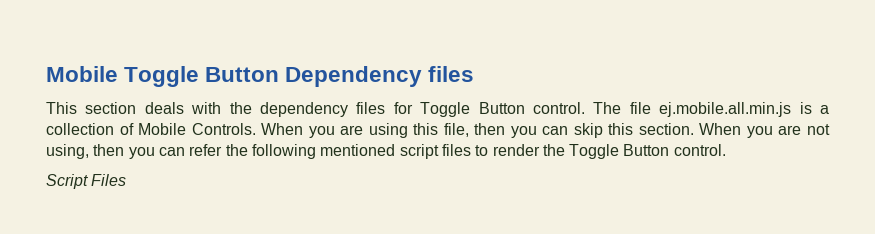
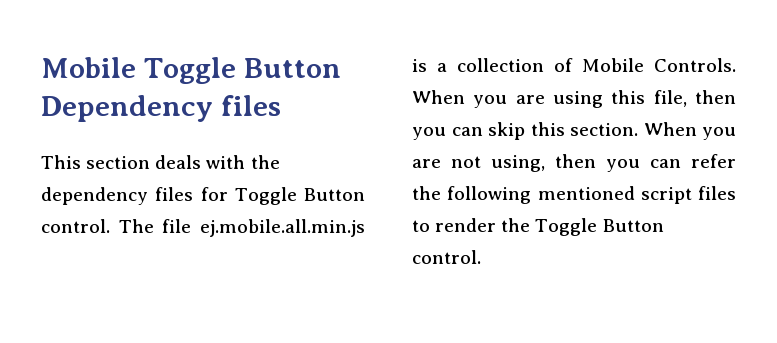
- Script Files

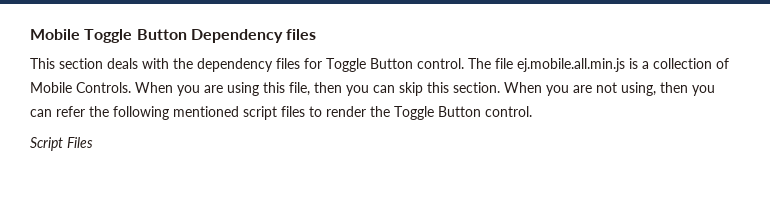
+ Script Files

